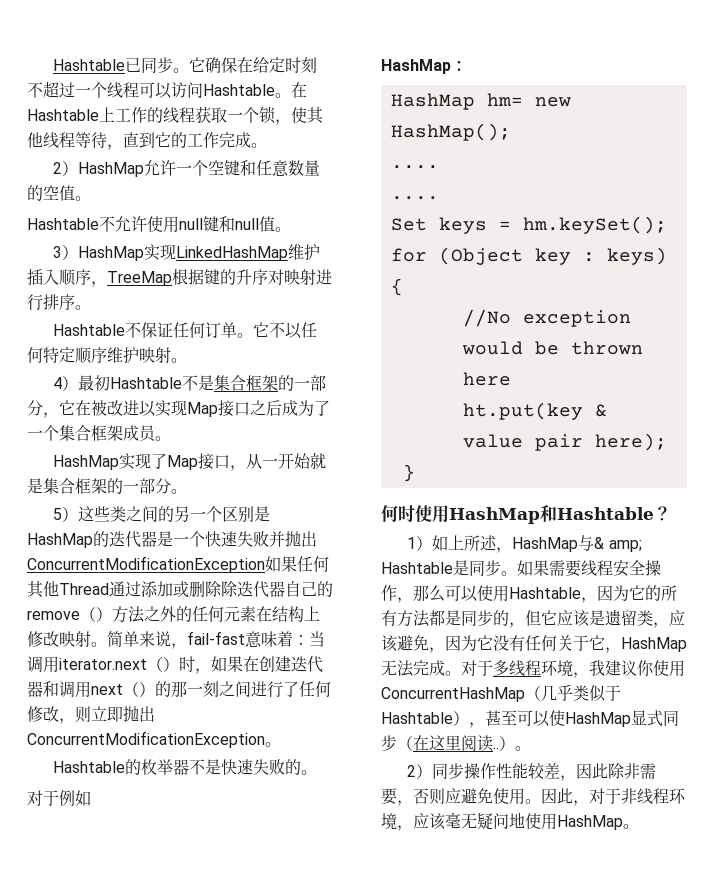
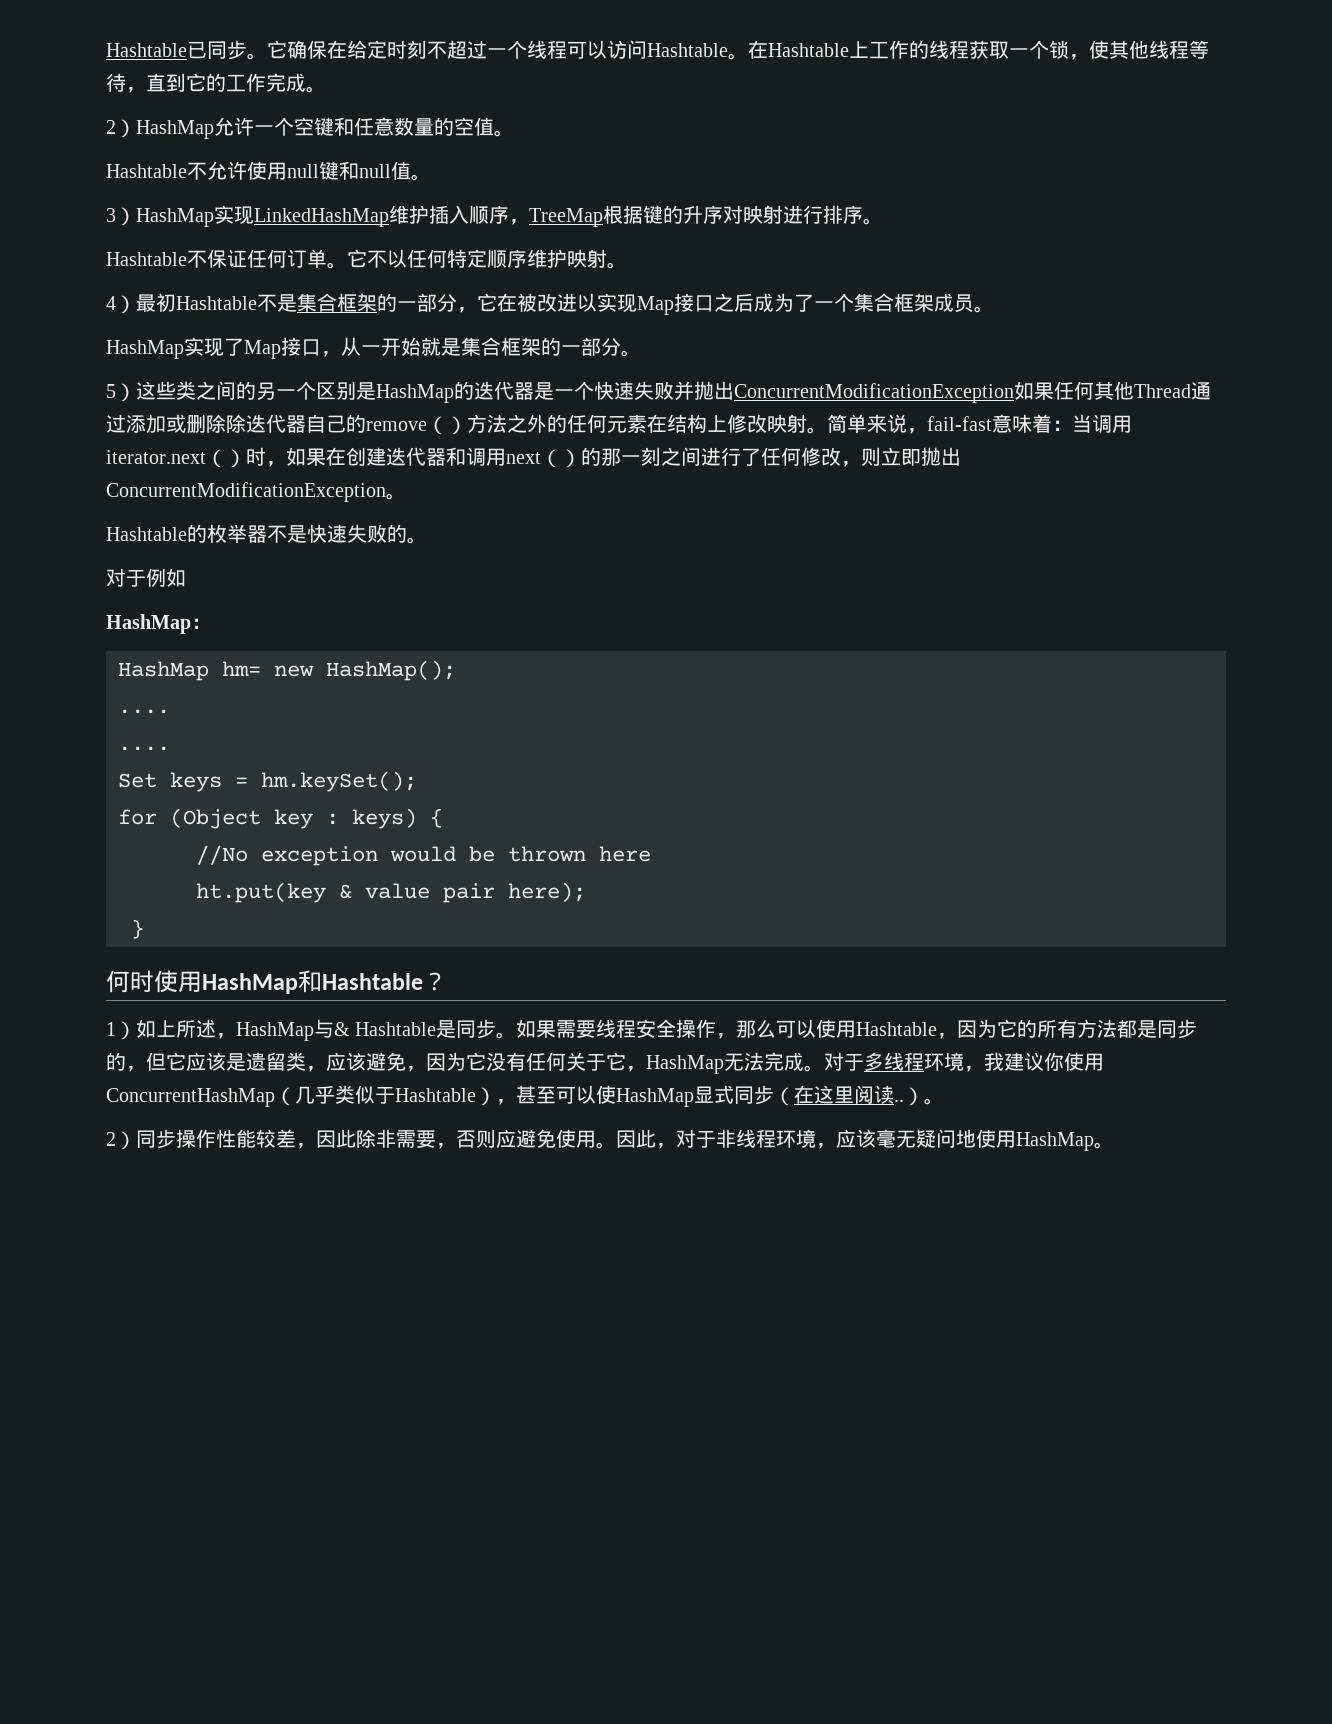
- 1）如上所述，HashMap与& amp; Hashtable是同步。
+ 1）如上所述，HashMap与& Hashtable是同步。

